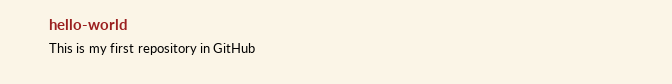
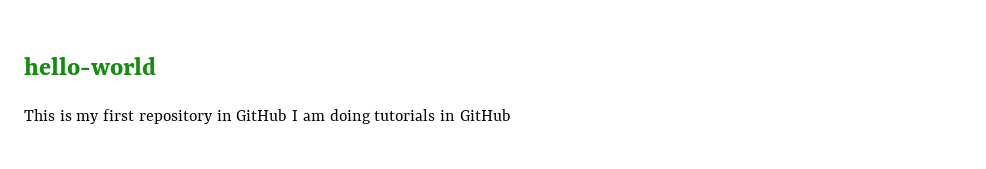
- This is my first repository in GitHub
+ This is my first repository in GitHub I am doing tutorials in GitHub

